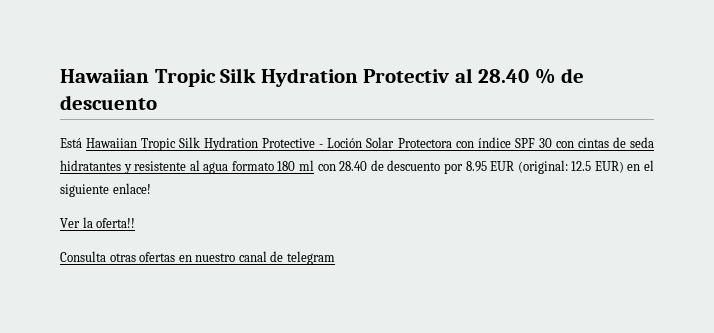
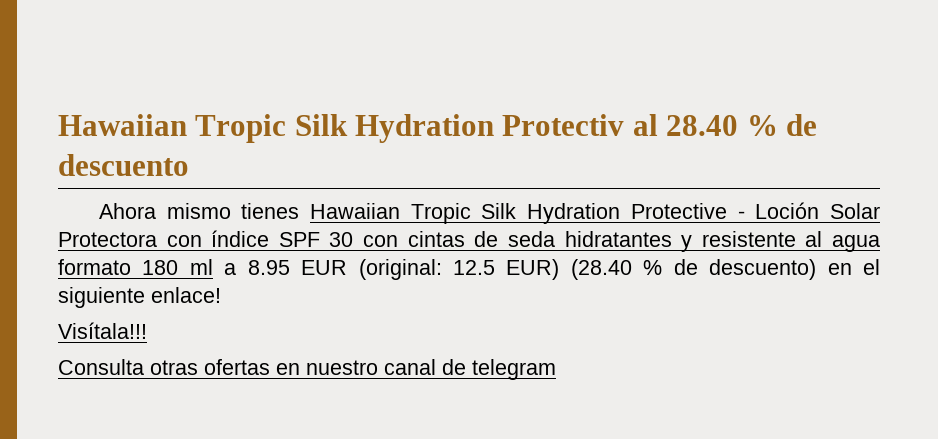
- Está Hawaiian Tropic Silk Hydration Protective - Loción Solar Protectora con índice SPF 30 con cintas de seda hidratantes y resistente al agua formato 180 ml con 28.40 de descuento por 8.95 EUR (original: 12.5 EUR) en el siguiente enlace!
+ Ahora mismo tienes Hawaiian Tropic Silk Hydration Protective - Loción Solar Protectora con índice SPF 30 con cintas de seda hidratantes y resistente al agua formato 180 ml a 8.95 EUR (original: 12.5 EUR) (28.40 % de descuento) en el siguiente enlace!
- Ver la oferta!!
+ Visítala!!!

